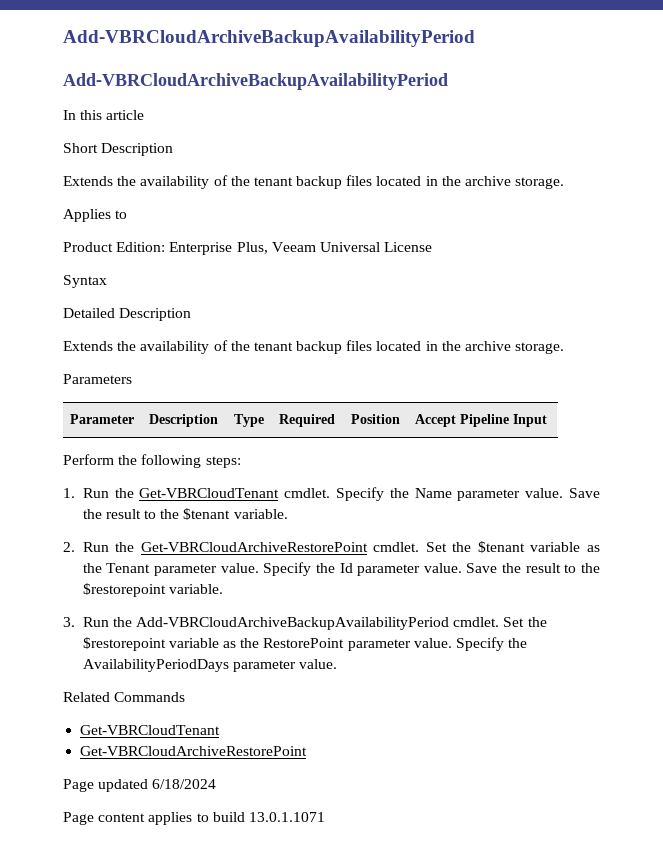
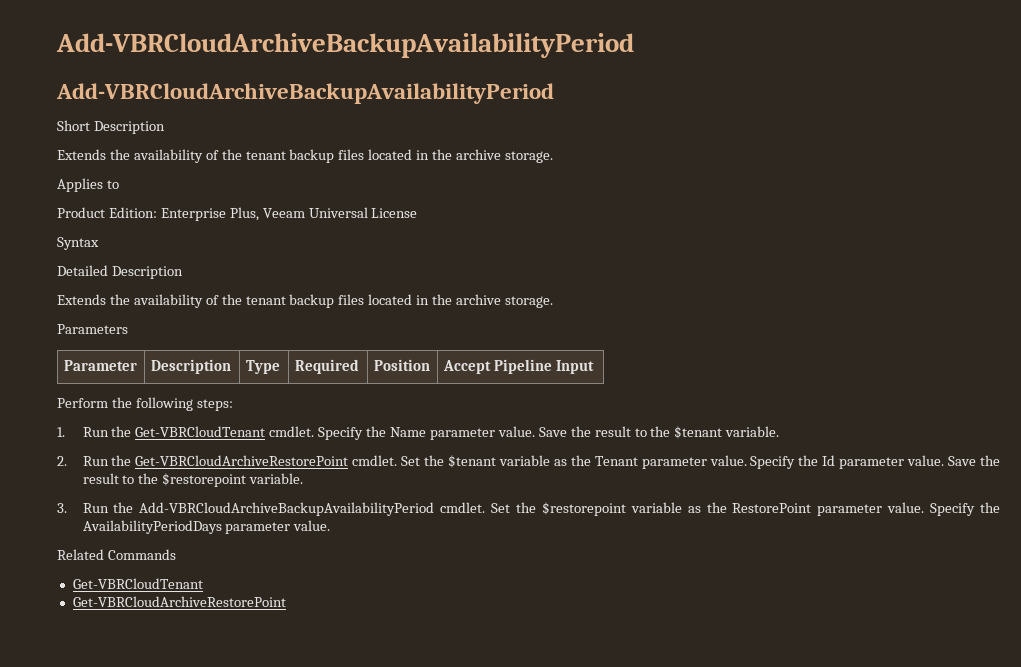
- In this article
- Page updated 6/18/2024
- Page content applies to build 13.0.1.1071

